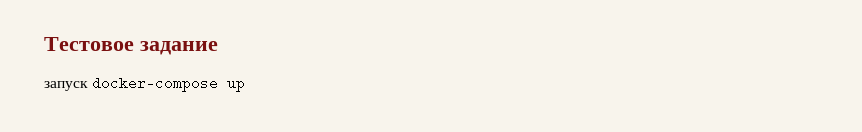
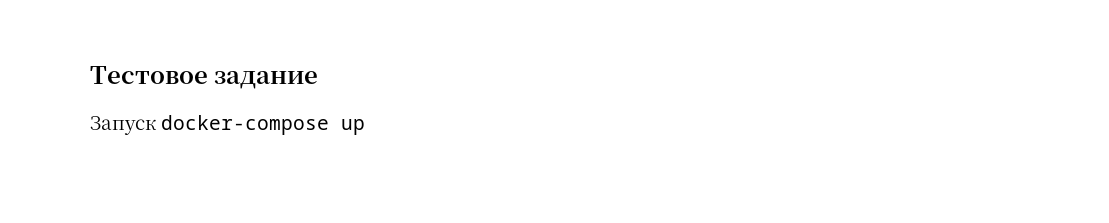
- запуск docker-compose up
+ Запуск docker-compose up

